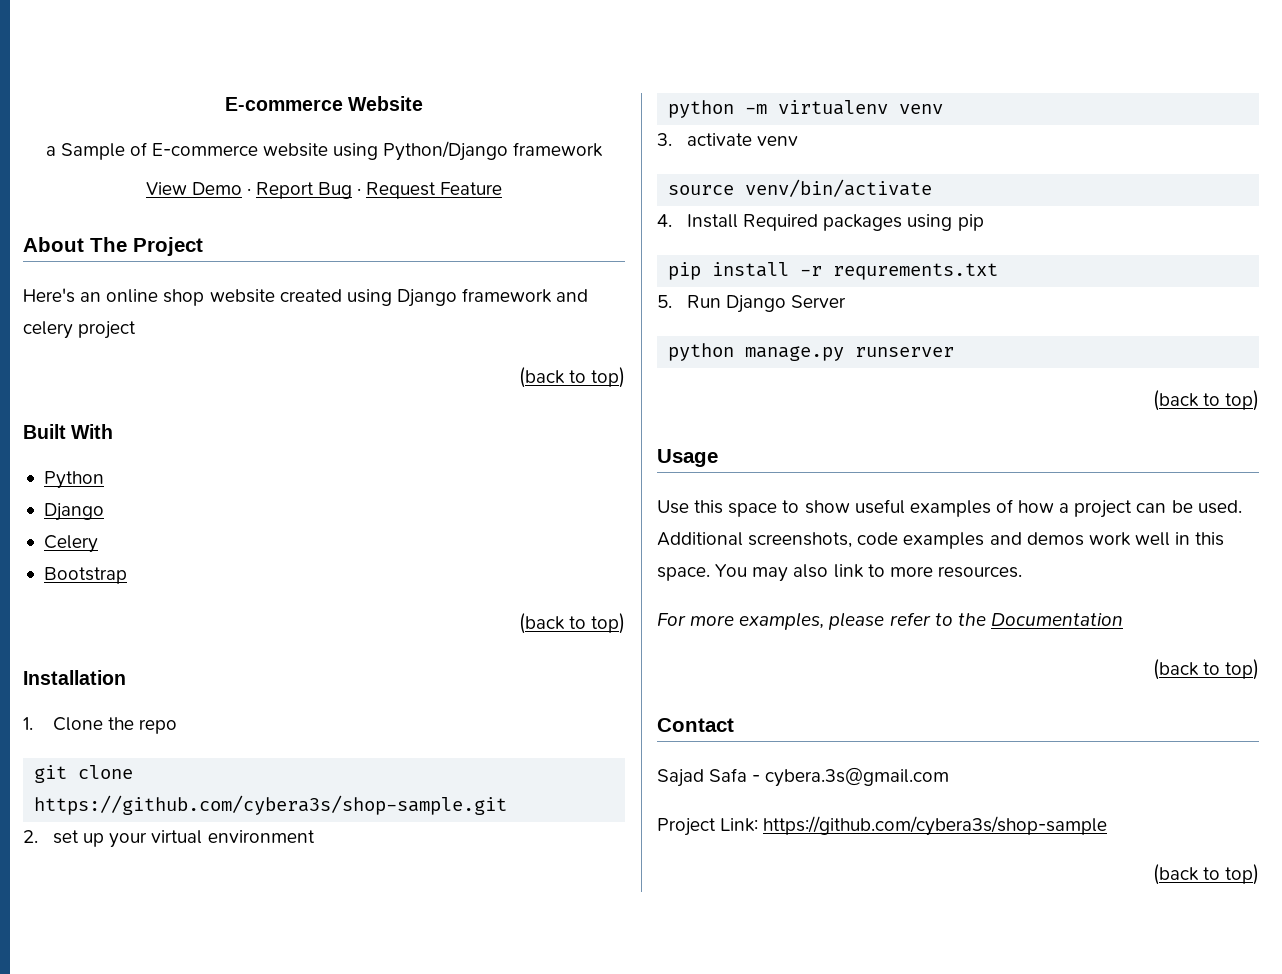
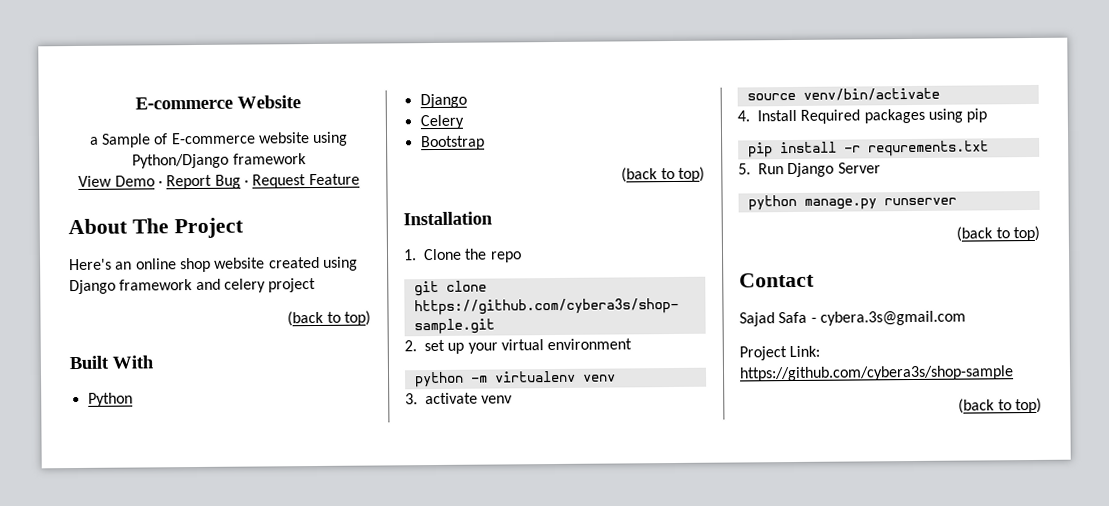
- Usage
- Use this space to show useful examples of how a project can be used. Additional screenshots, code examples and demos work well in this space. You may also link to more resources.
- For more examples, please refer to the Documentation
- (back to top)

